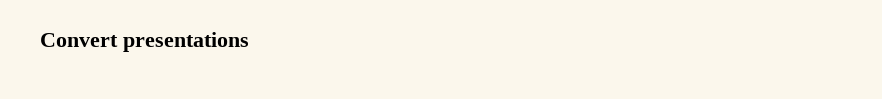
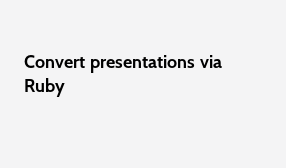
- Convert presentations
+ Convert presentations via Ruby

